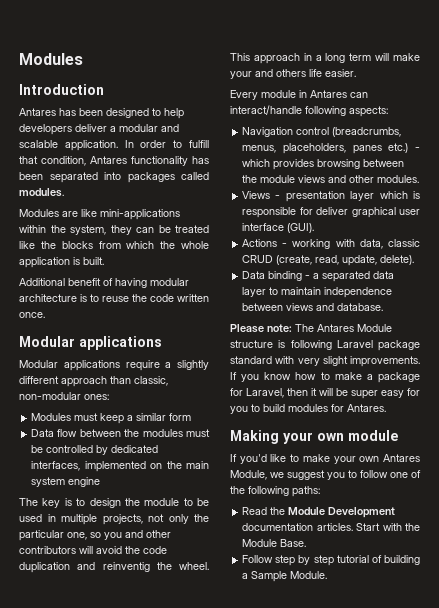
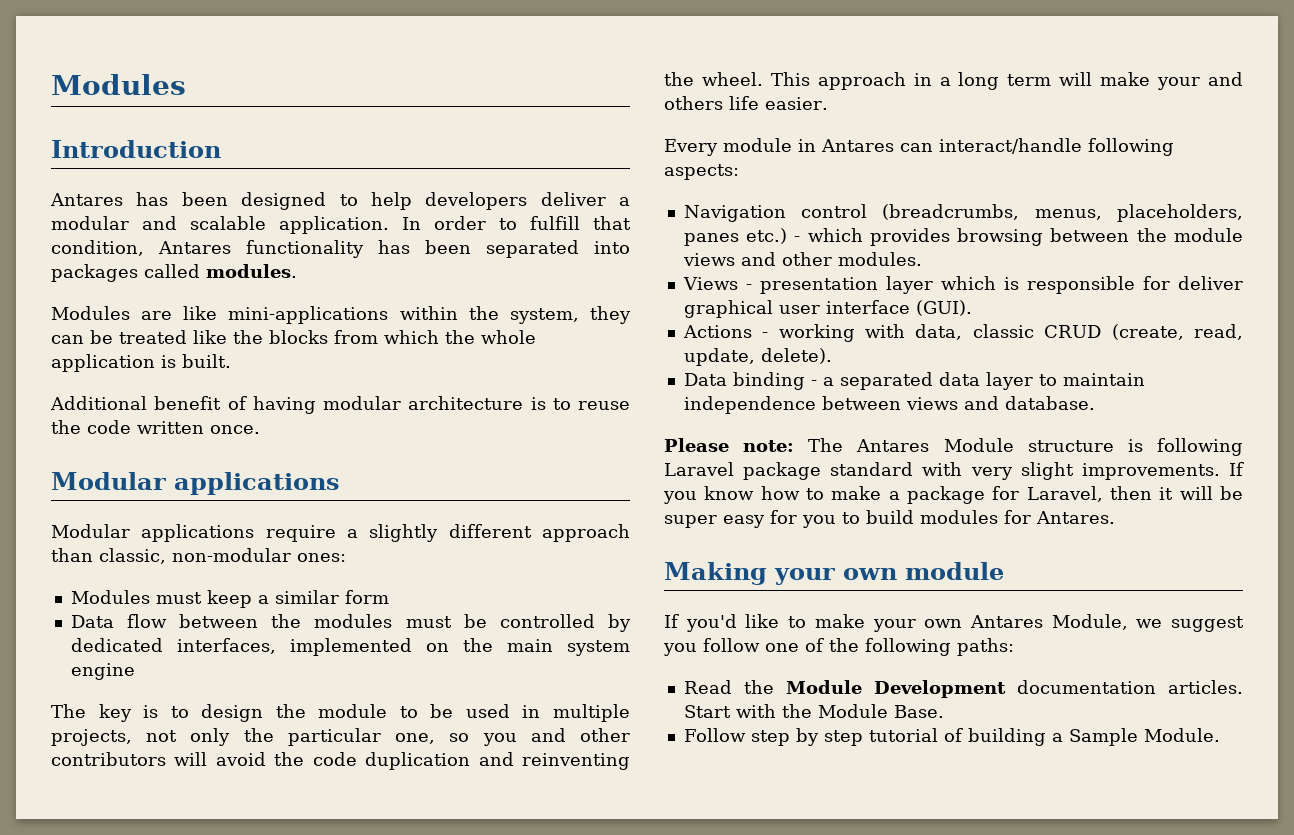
- The key is to design the module to be used in multiple projects, not only the particular one, so you and other contributors will avoid the code duplication and reinventig the wheel.
+ The key is to design the module to be used in multiple projects, not only the particular one, so you and other contributors will avoid the code duplication and reinventing the wheel.
- If you'd like to make your own Antares Module, we suggest you to follow one of the following paths:
+ If you'd like to make your own Antares Module, we suggest you follow one of the following paths:

